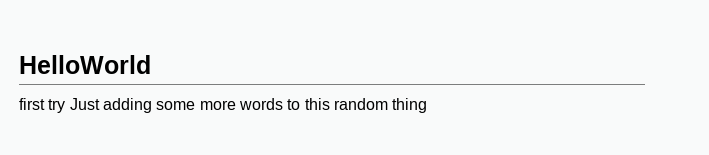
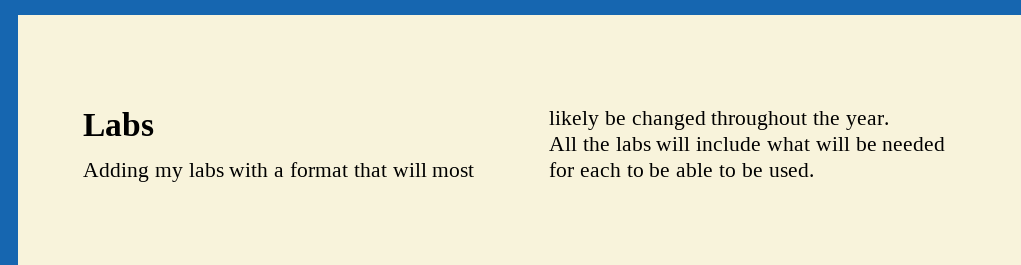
- HelloWorld
- first try Just adding some more words to this random thing
+ Labs
+ Adding my labs with a format that will most likely be changed throughout the year.
+ All the labs will include what will be needed for each to be able to be used.

